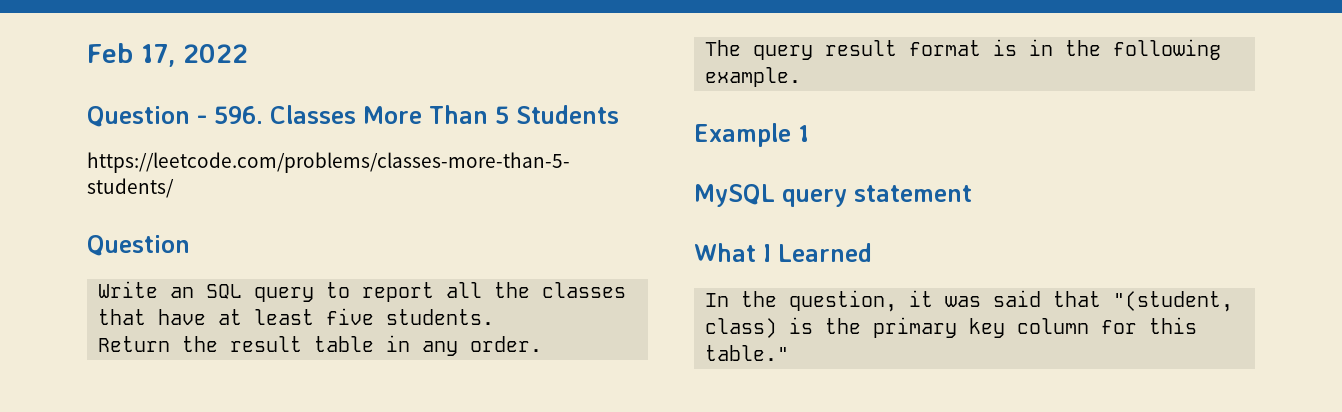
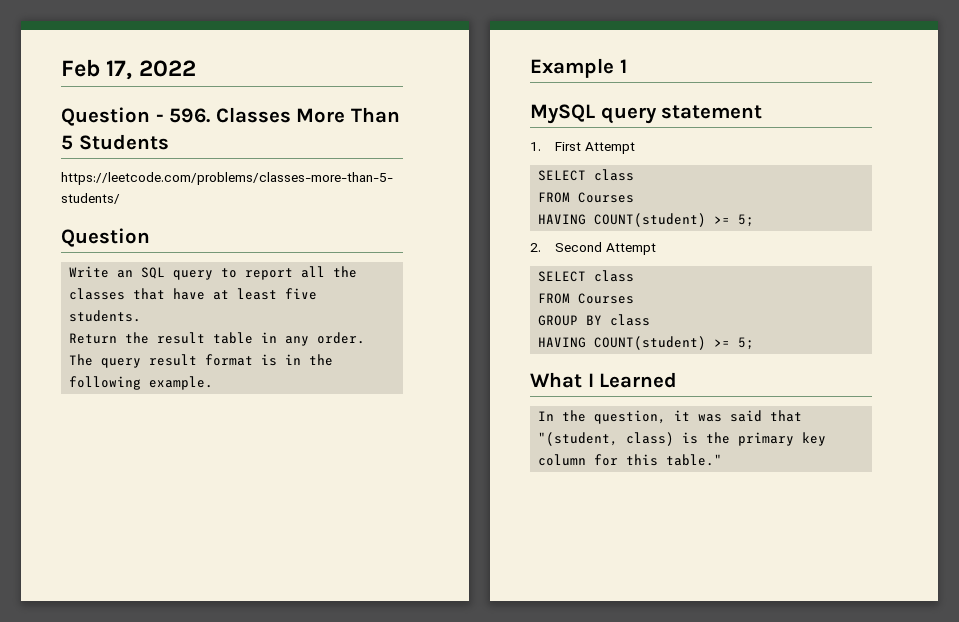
+ 1. First Attempt
+ SELECT class
+ FROM Courses
+ HAVING COUNT(student) >= 5;
+ 2. Second Attempt
+ SELECT class
+ FROM Courses
+ GROUP BY class
+ HAVING COUNT(student) >= 5;

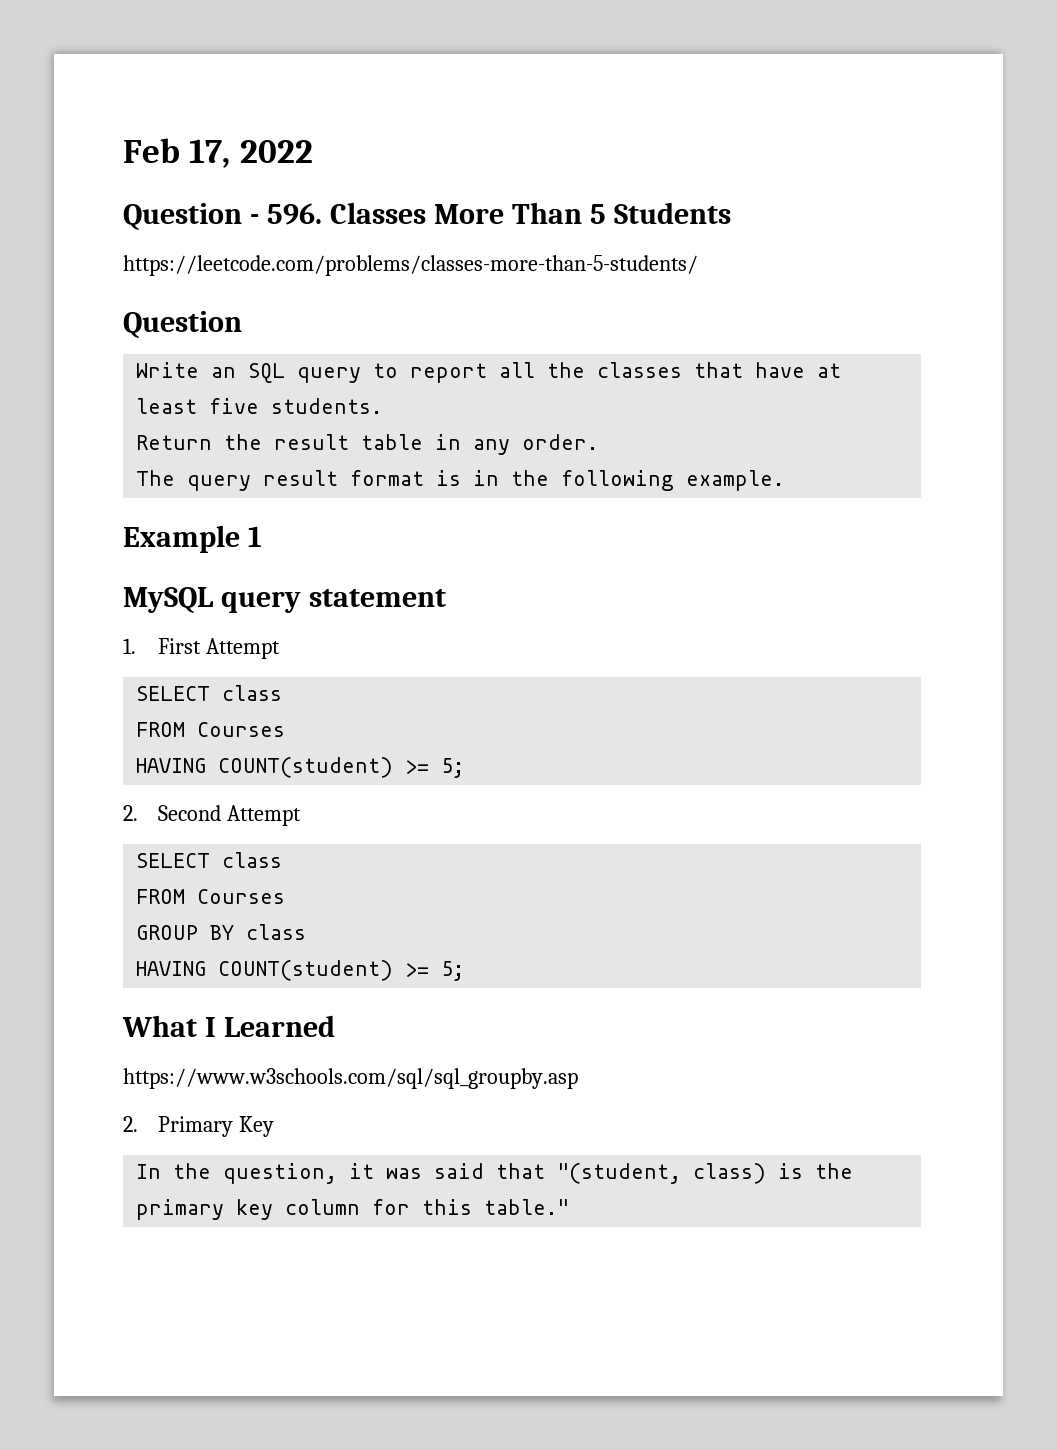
+ https://www.w3schools.com/sql/sql_groupby.asp
+ 2. Primary Key

